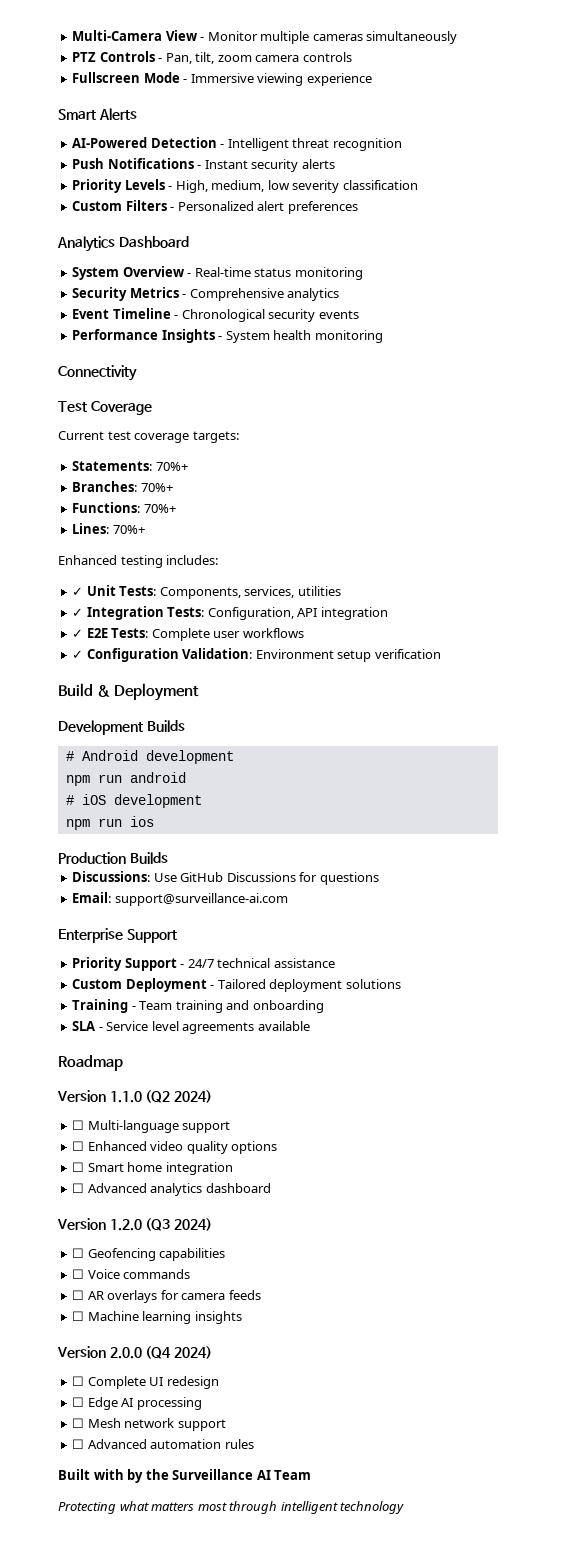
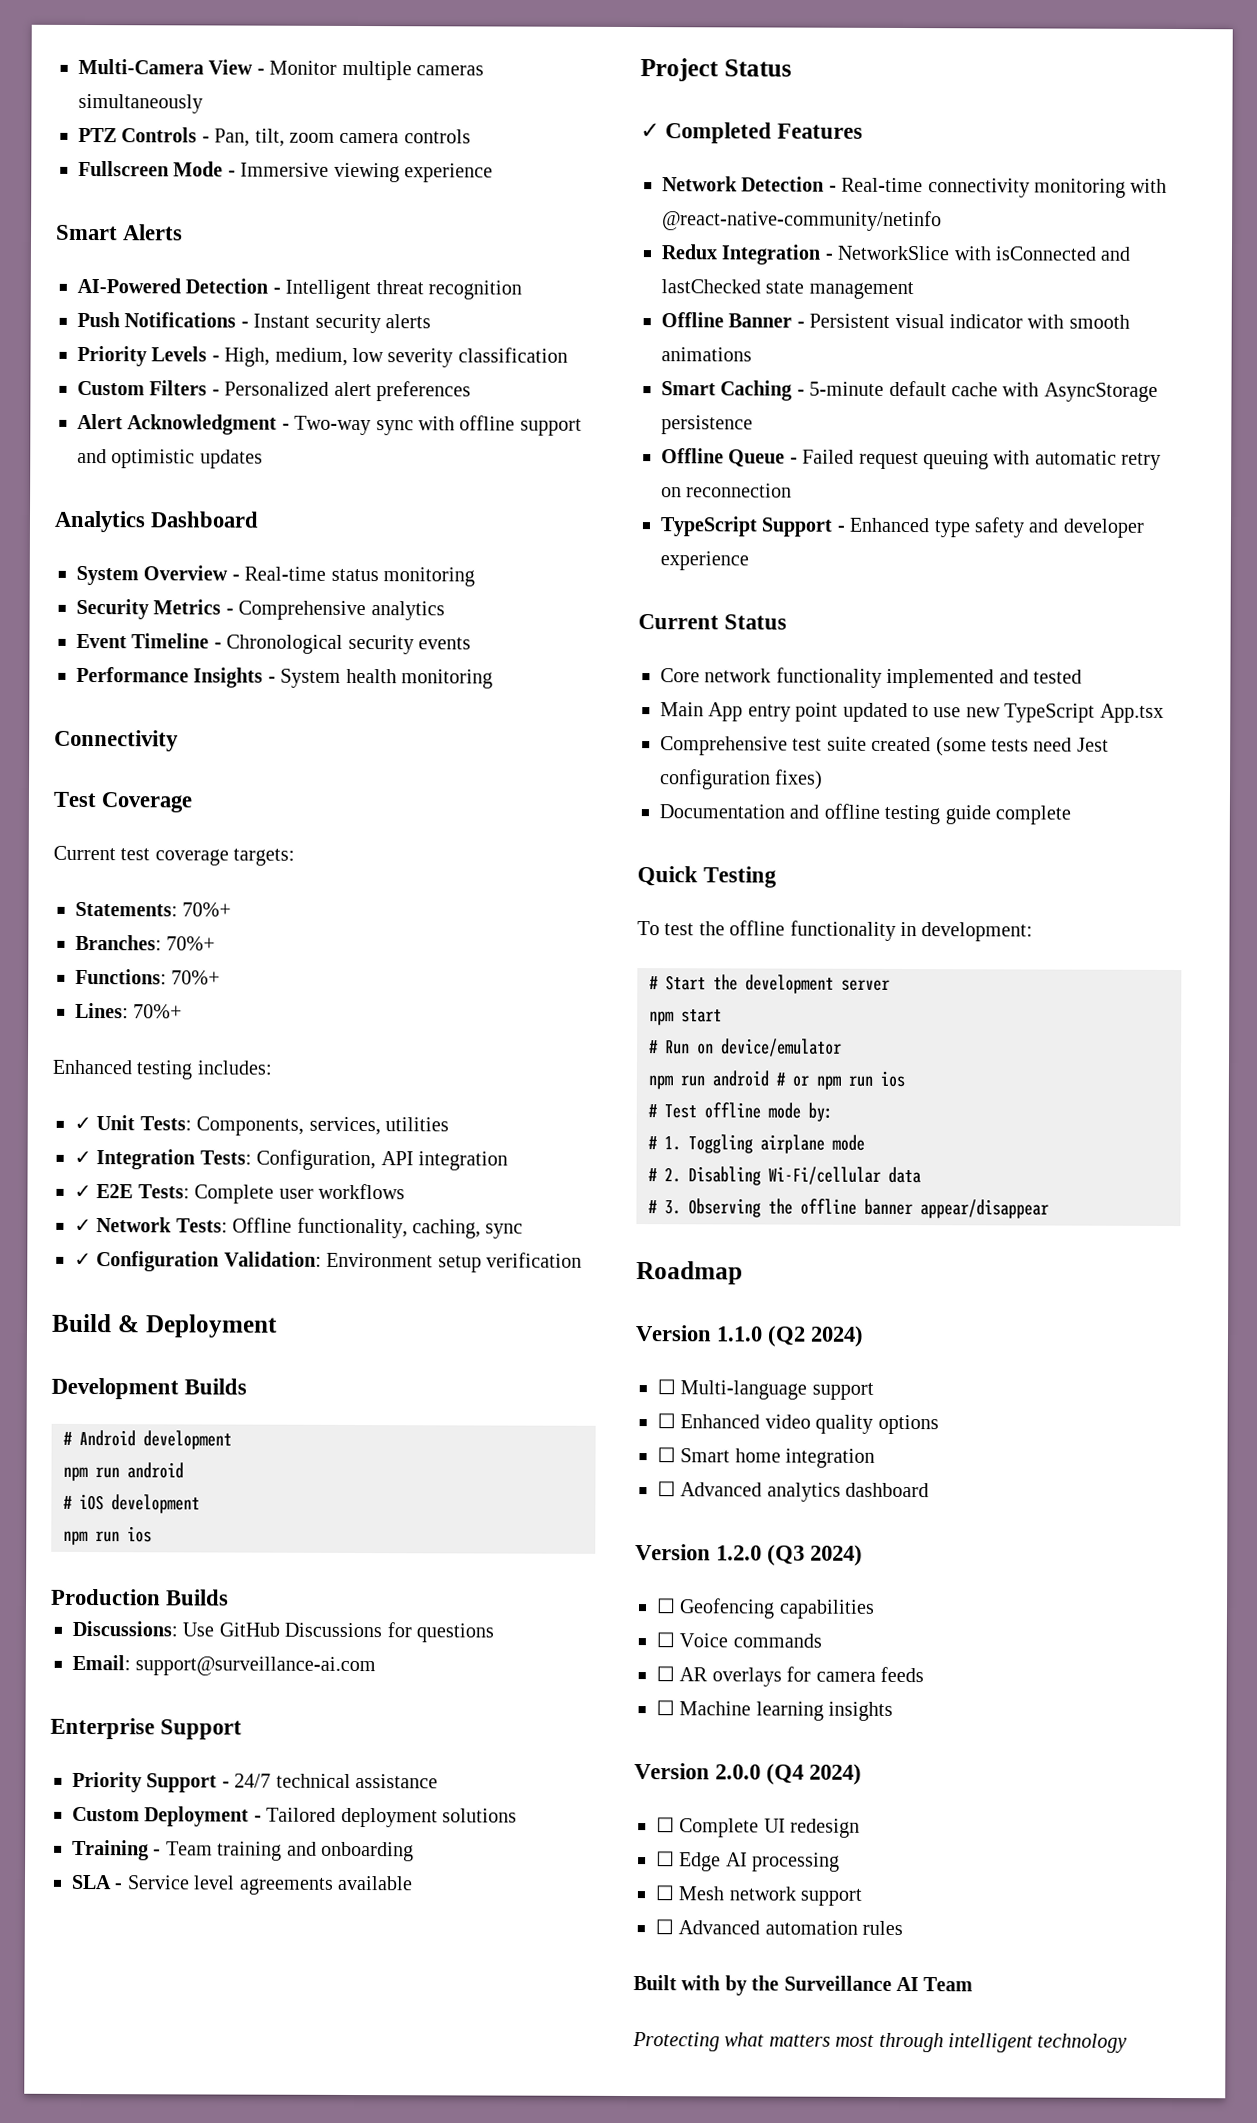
+ Alert Acknowledgment - Two-way sync with offline support and optimistic updates
+ ✓ Network Tests: Offline functionality, caching, sync
+ Project Status
+ ✓ Completed Features
+ Network Detection - Real-time connectivity monitoring with @react-native-community/netinfo
+ Redux Integration - NetworkSlice with isConnected and lastChecked state management
+ Offline Banner - Persistent visual indicator with smooth animations
+ Smart Caching - 5-minute default cache with AsyncStorage persistence
+ Offline Queue - Failed request queuing with automatic retry on reconnection
+ TypeScript Support - Enhanced type safety and developer experience
+ Current Status
+ Core network functionality implemented and tested
+ Main App entry point updated to use new TypeScript App.tsx
+ Comprehensive test suite created (some tests need Jest configuration fixes)
+ Documentation and offline testing guide complete
+ Quick Testing
+ To test the offline functionality in development:
+ # Start the development server
+ npm start
+ # Run on device/emulator
+ npm run android # or npm run ios
+ # Test offline mode by:
+ # 1. Toggling airplane mode
+ # 2. Disabling Wi-Fi/cellular data
+ # 3. Observing the offline banner appear/disappear

